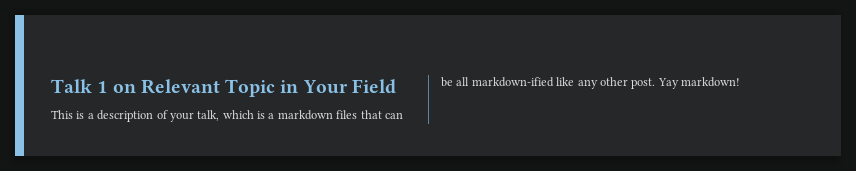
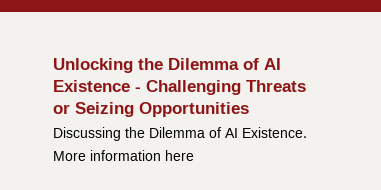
- Talk 1 on Relevant Topic in Your Field
- This is a description of your talk, which is a markdown files that can be all markdown-ified like any other post. Yay markdown!
+ Unlocking the Dilemma of AI Existence - Challenging Threats or Seizing Opportunities
+ Discussing the Dilemma of AI Existence.
+ More information here

